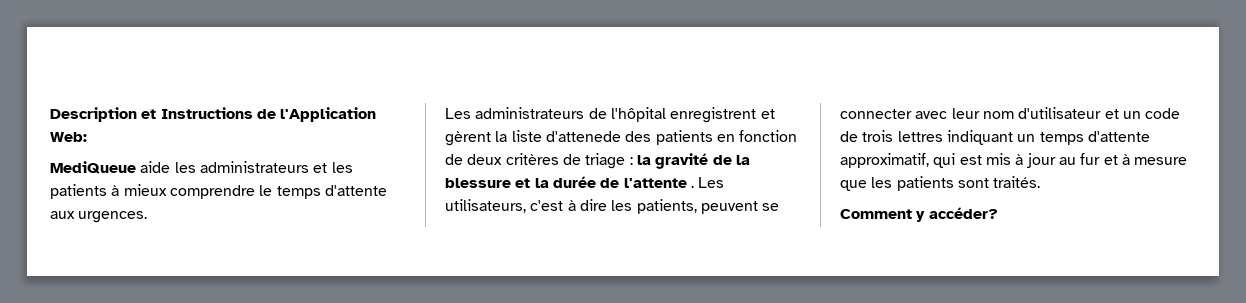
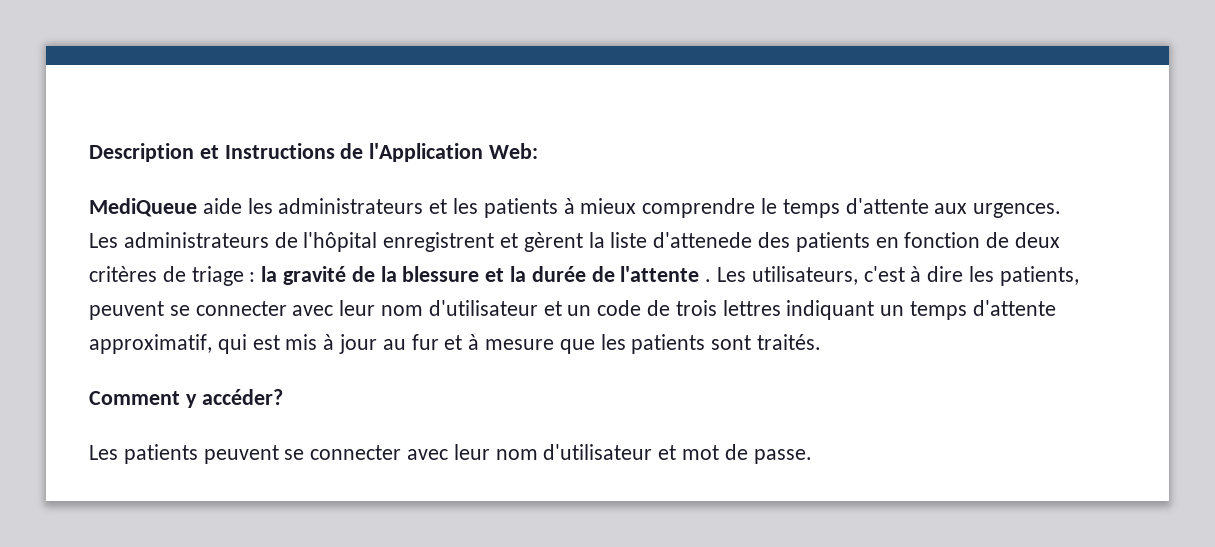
+ Les patients peuvent se connecter avec leur nom d'utilisateur et mot de passe.

